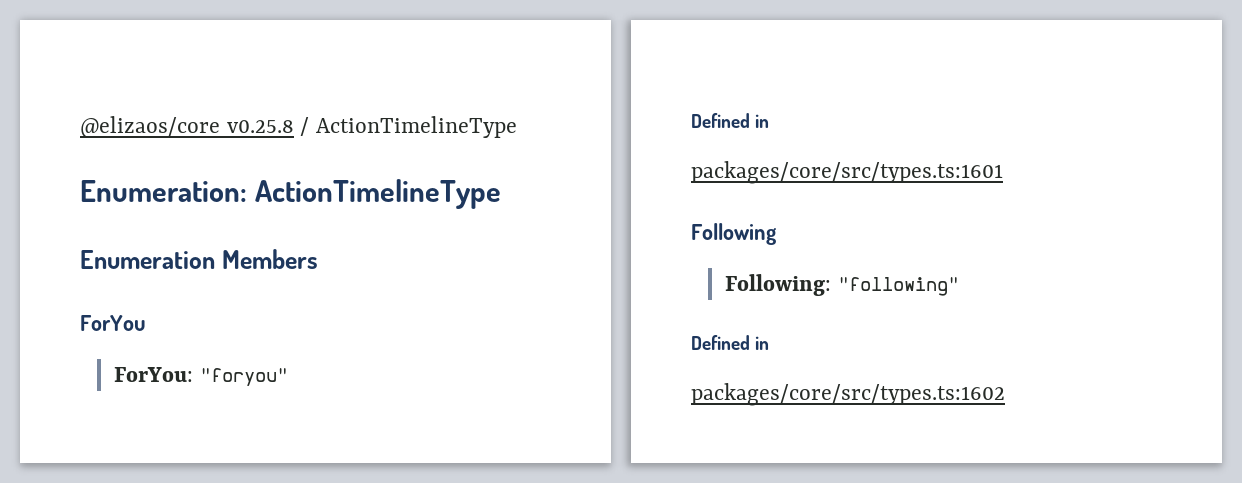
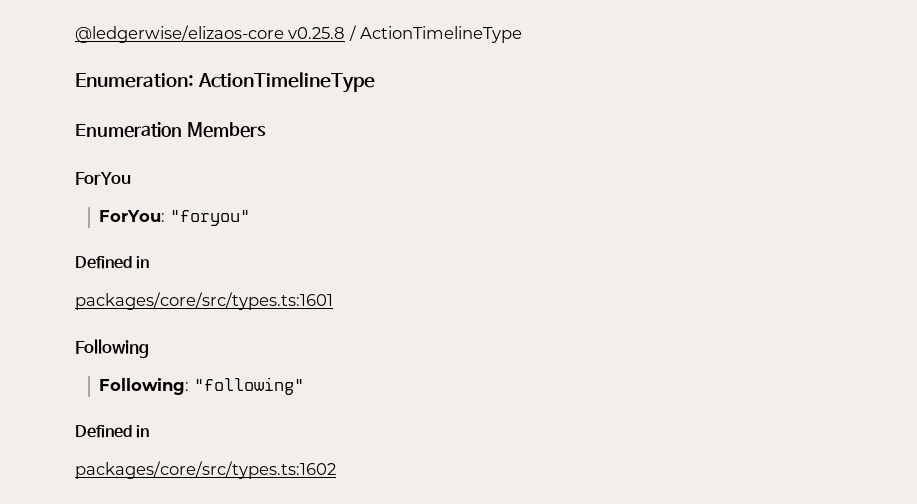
- @elizaos/core v0.25.8 / ActionTimelineType
+ @ledgerwise/elizaos-core v0.25.8 / ActionTimelineType

